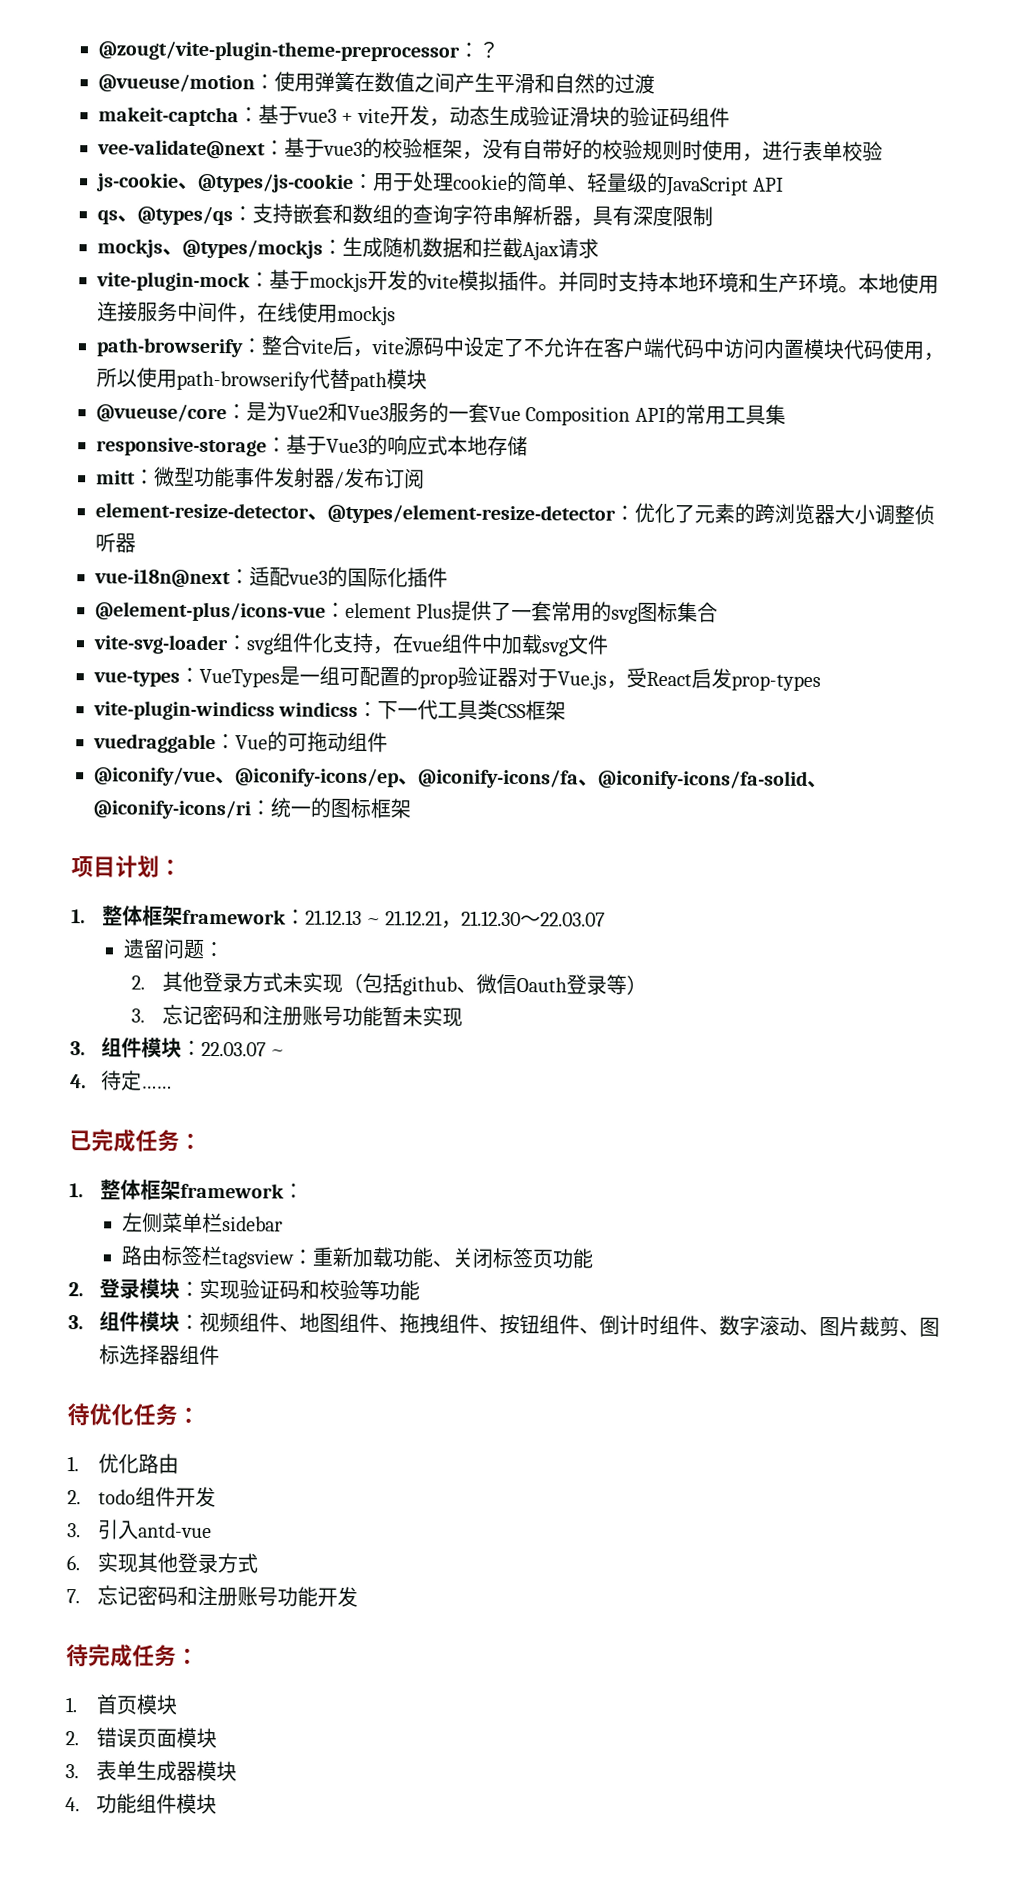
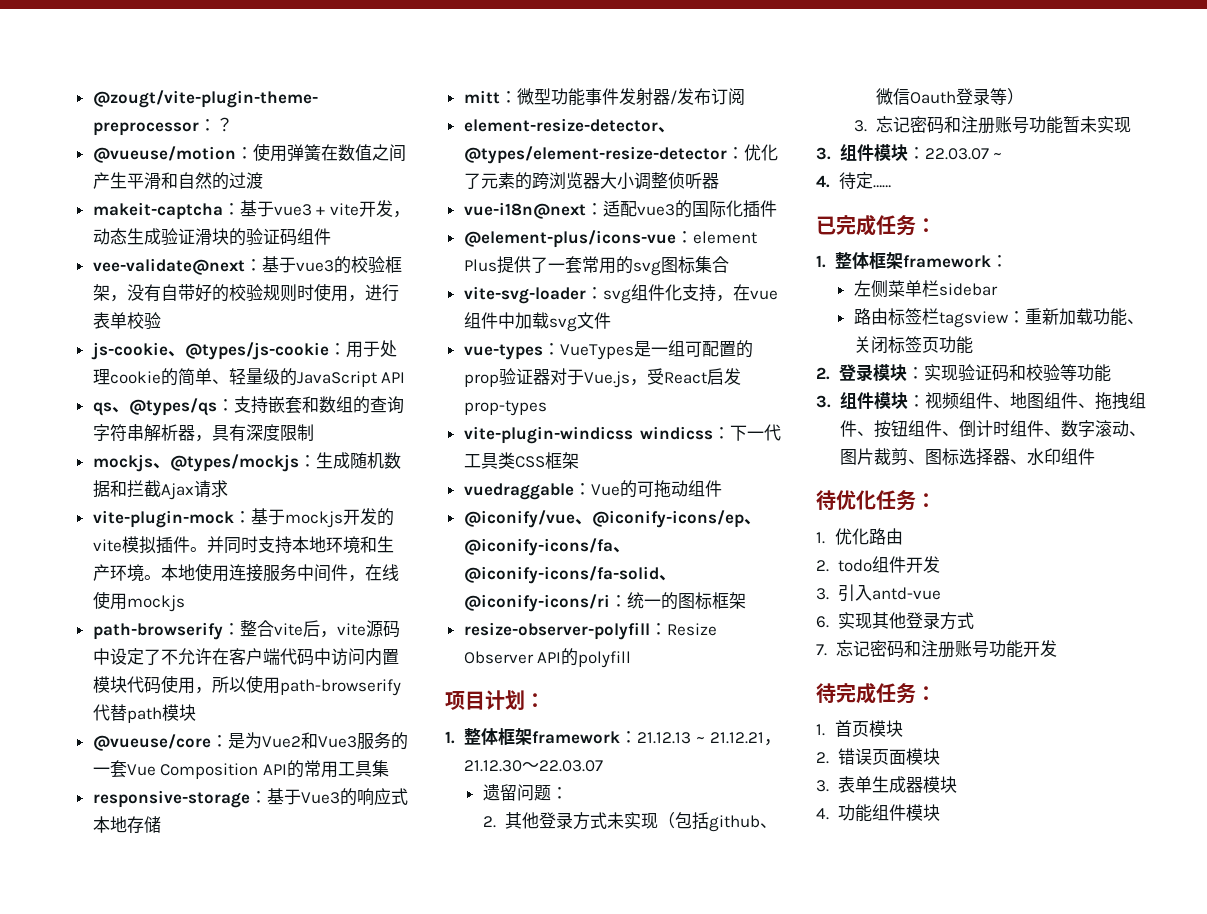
+ resize-observer-polyfill：Resize Observer API的polyfill
- 3.组件模块：视频组件、地图组件、拖拽组件、按钮组件、倒计时组件、数字滚动、图片裁剪、图标选择器组件
+ 3.组件模块：视频组件、地图组件、拖拽组件、按钮组件、倒计时组件、数字滚动、图片裁剪、图标选择器、水印组件

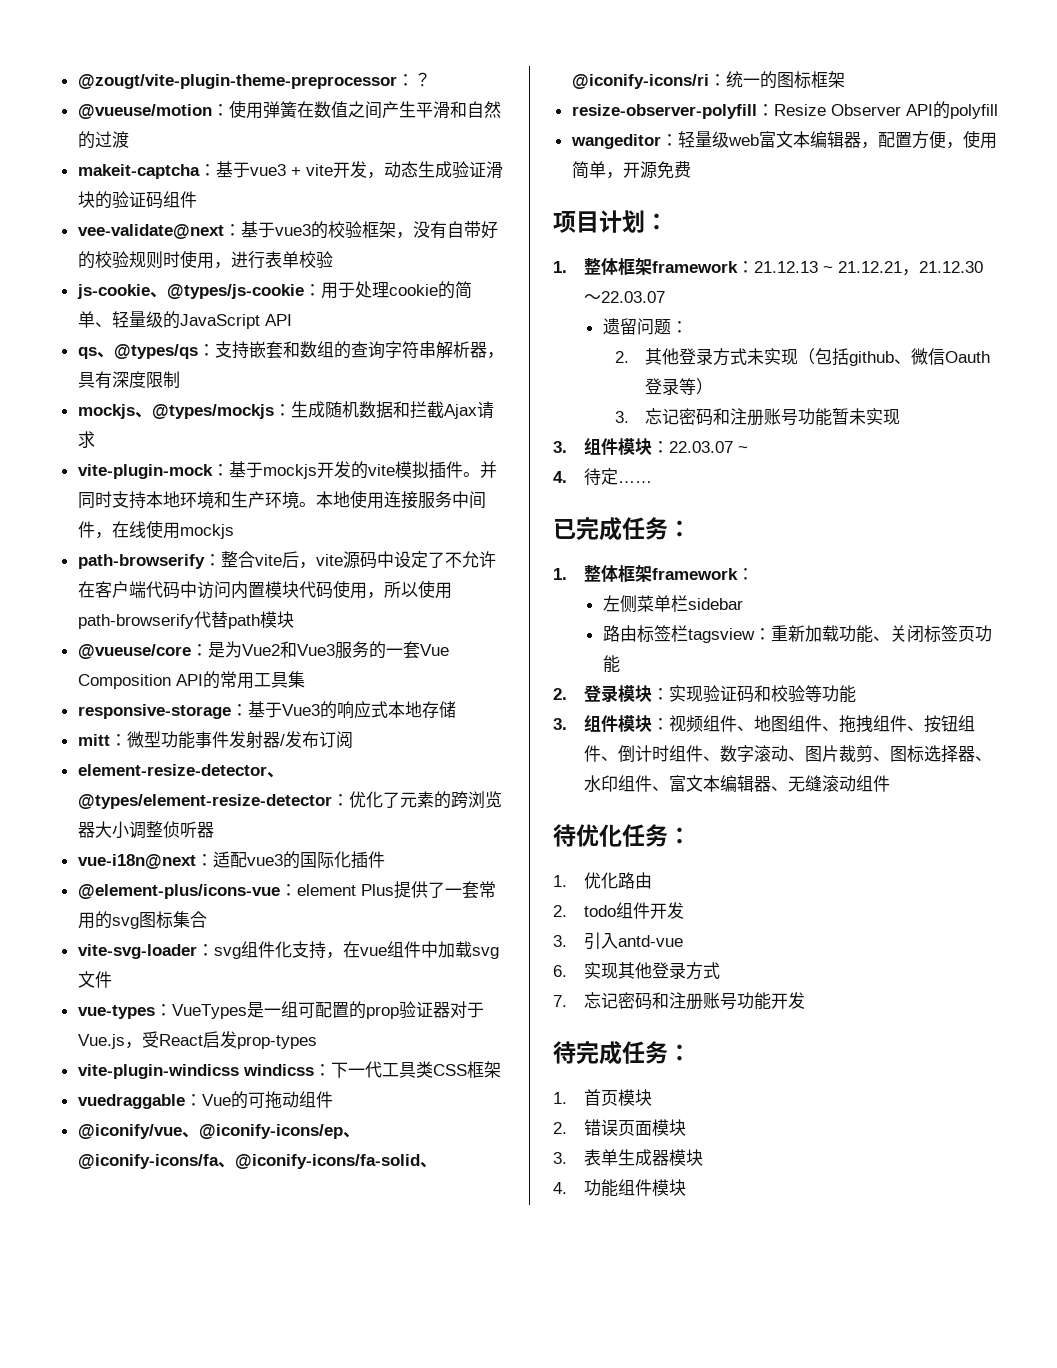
+ wangeditor：轻量级web富文本编辑器，配置方便，使用简单，开源免费
- 3.组件模块：视频组件、地图组件、拖拽组件、按钮组件、倒计时组件、数字滚动、图片裁剪、图标选择器、水印组件
+ 3.组件模块：视频组件、地图组件、拖拽组件、按钮组件、倒计时组件、数字滚动、图片裁剪、图标选择器、水印组件、富文本编辑器、无缝滚动组件

